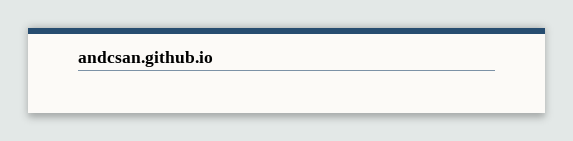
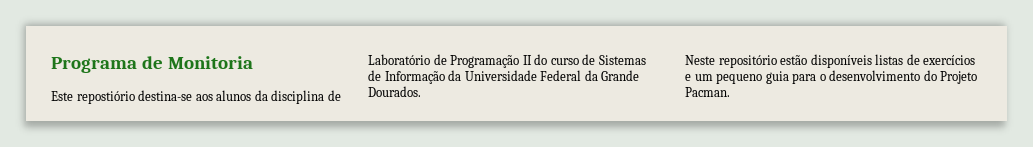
- andcsan.github.io
+ Programa de Monitoria
+ Este repostiório destina-se aos alunos da disciplina de Laboratório de Programação II do curso de Sistemas de Informação da Universidade Federal da Grande Dourados.
+ Neste repositório estão disponíveis listas de exercícios e um pequeno guia para o desenvolvimento do Projeto Pacman.

